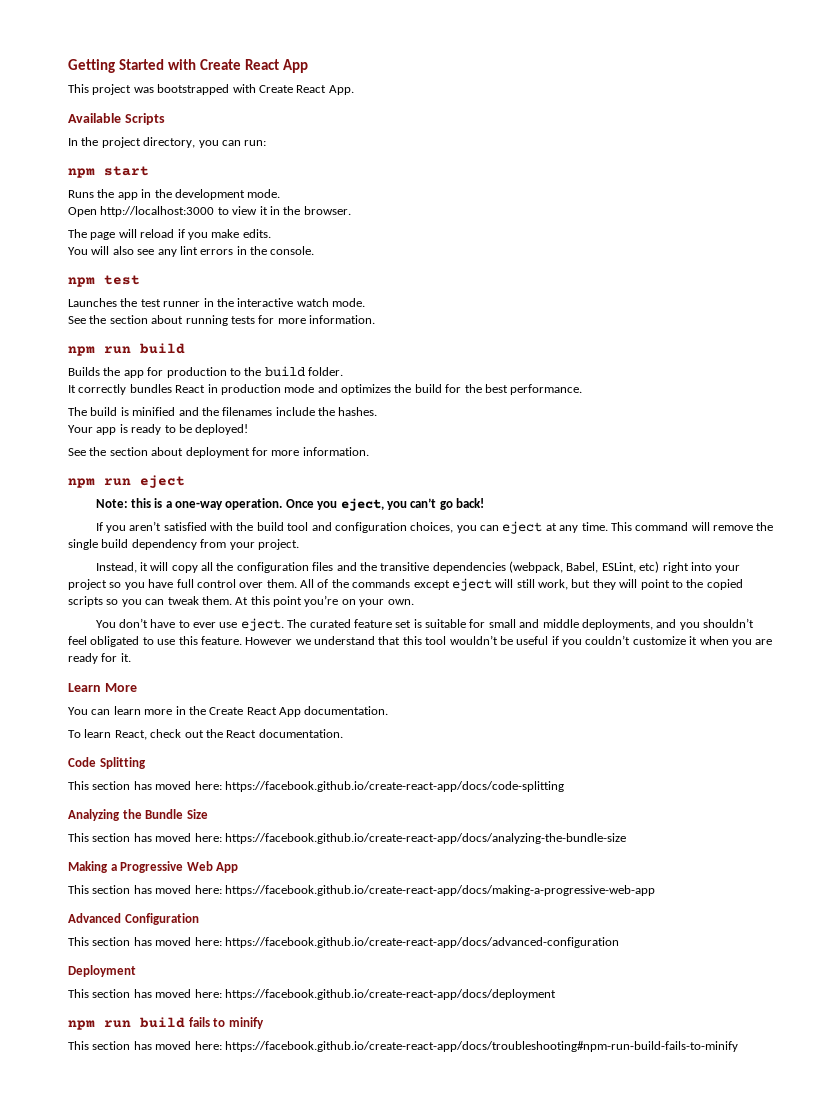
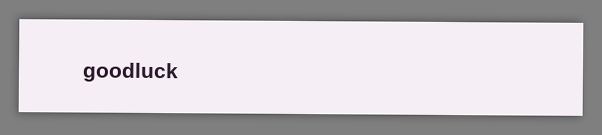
- Getting Started with Create React App
- This project was bootstrapped with Create React App.
- Available Scripts
- In the project directory, you can run:
- npm start
- Runs the app in the development mode.
- Open http://localhost:3000 to view it in the browser.
- The page will reload if you make edits.
- You will also see any lint errors in the console.
- npm test
- Launches the test runner in the interactive watch mode.
- See the section about running tests for more information.
- npm run build
- Builds the app for production to the build folder.
- It correctly bundles React in production mode and optimizes the build for the best performance.
- The build is minified and the filenames include the hashes.
- Your app is ready to be deployed!
- See the section about deployment for more information.
- npm run eject
- Note: this is a one-way operation. Once you eject, you can’t go back!
- If you aren’t satisfied with the build tool and configuration choices, you can eject at any time. This command will remove the single build dependency from your project.
- Instead, it will copy all the configuration files and the transitive dependencies (webpack, Babel, ESLint, etc) right into your project so you have full control over them. All of the commands except eject will still work, but they will point to the copied scripts so you can tweak them. At this point you’re on your own.
- You don’t have to ever use eject. The curated feature set is suitable for small and middle deployments, and you shouldn’t feel obligated to use this feature. However we understand that this tool wouldn’t be useful if you couldn’t customize it when you are ready for it.
- Learn More
- You can learn more in the Create React App documentation.
- To learn React, check out the React documentation.
- Code Splitting
- This section has moved here: https://facebook.github.io/create-react-app/docs/code-splitting
- Analyzing the Bundle Size
- This section has moved here: https://facebook.github.io/create-react-app/docs/analyzing-the-bundle-size
- Making a Progressive Web App
- This section has moved here: https://facebook.github.io/create-react-app/docs/making-a-progressive-web-app
- Advanced Configuration
- This section has moved here: https://facebook.github.io/create-react-app/docs/advanced-configuration
- Deployment
- This section has moved here: https://facebook.github.io/create-react-app/docs/deployment
- npm run build fails to minify
- This section has moved here: https://facebook.github.io/create-react-app/docs/troubleshooting#npm-run-build-fails-to-minify
+ goodluck

